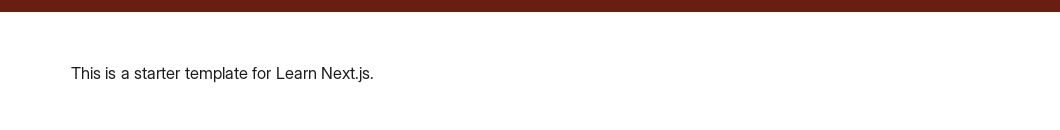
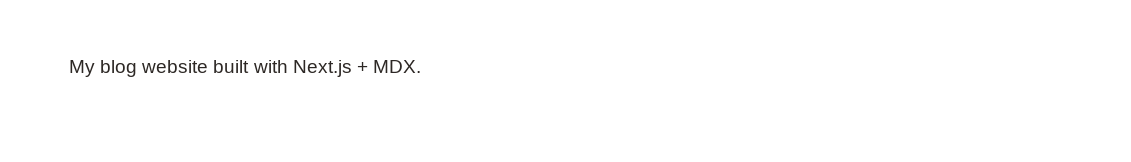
- This is a starter template for Learn Next.js.
+ My blog website built with Next.js + MDX.

